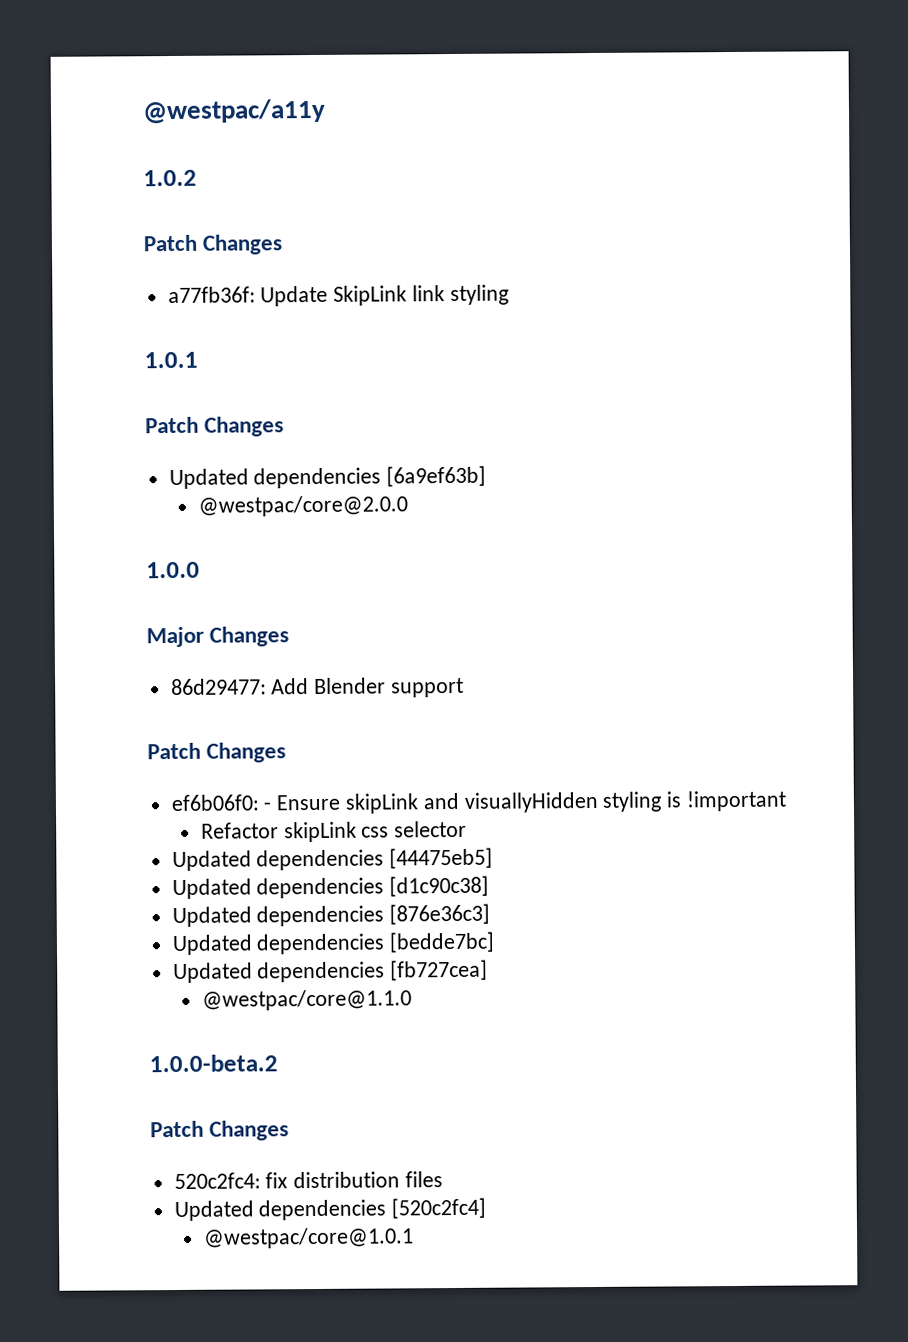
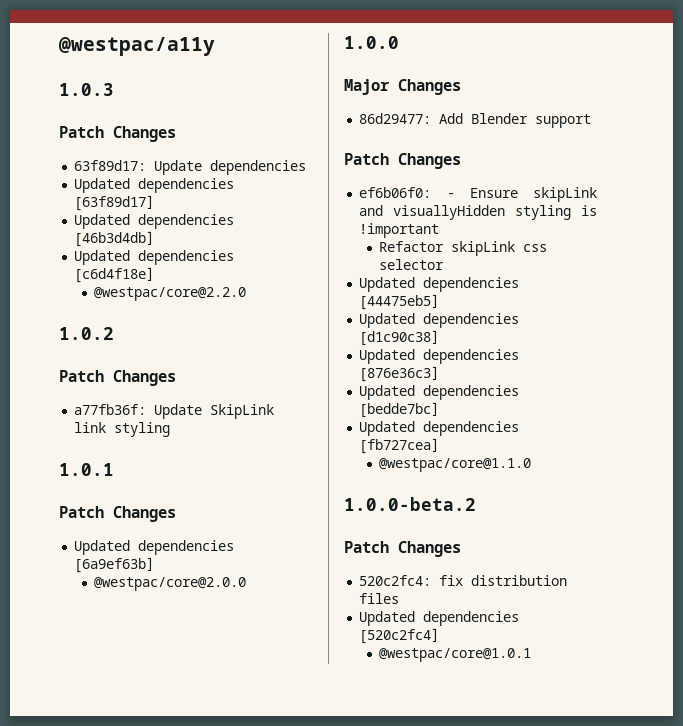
+ 1.0.3
+ Patch Changes
+ 63f89d17: Update dependencies
+ Updated dependencies [63f89d17]
+ Updated dependencies [46b3d4db]
+ Updated dependencies [c6d4f18e]
+ @westpac/core@2.2.0

